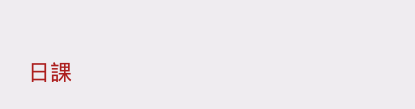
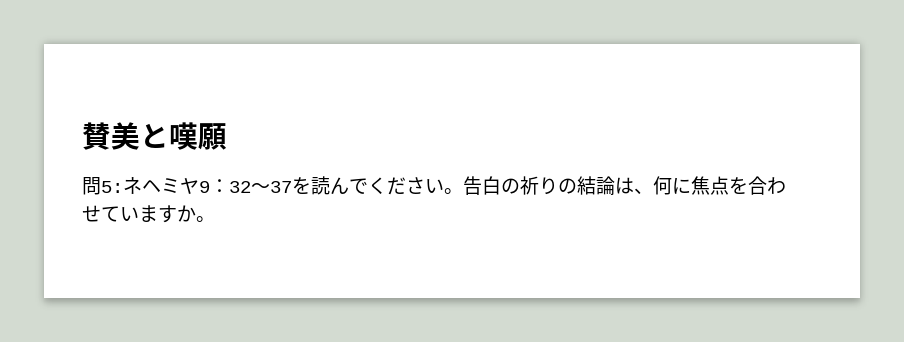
- 日課
+ 賛美と嘆願
+ 問5:ネヘミヤ9：32～37を読んでください。告白の祈りの結論は、何に焦点を合わせていますか。

